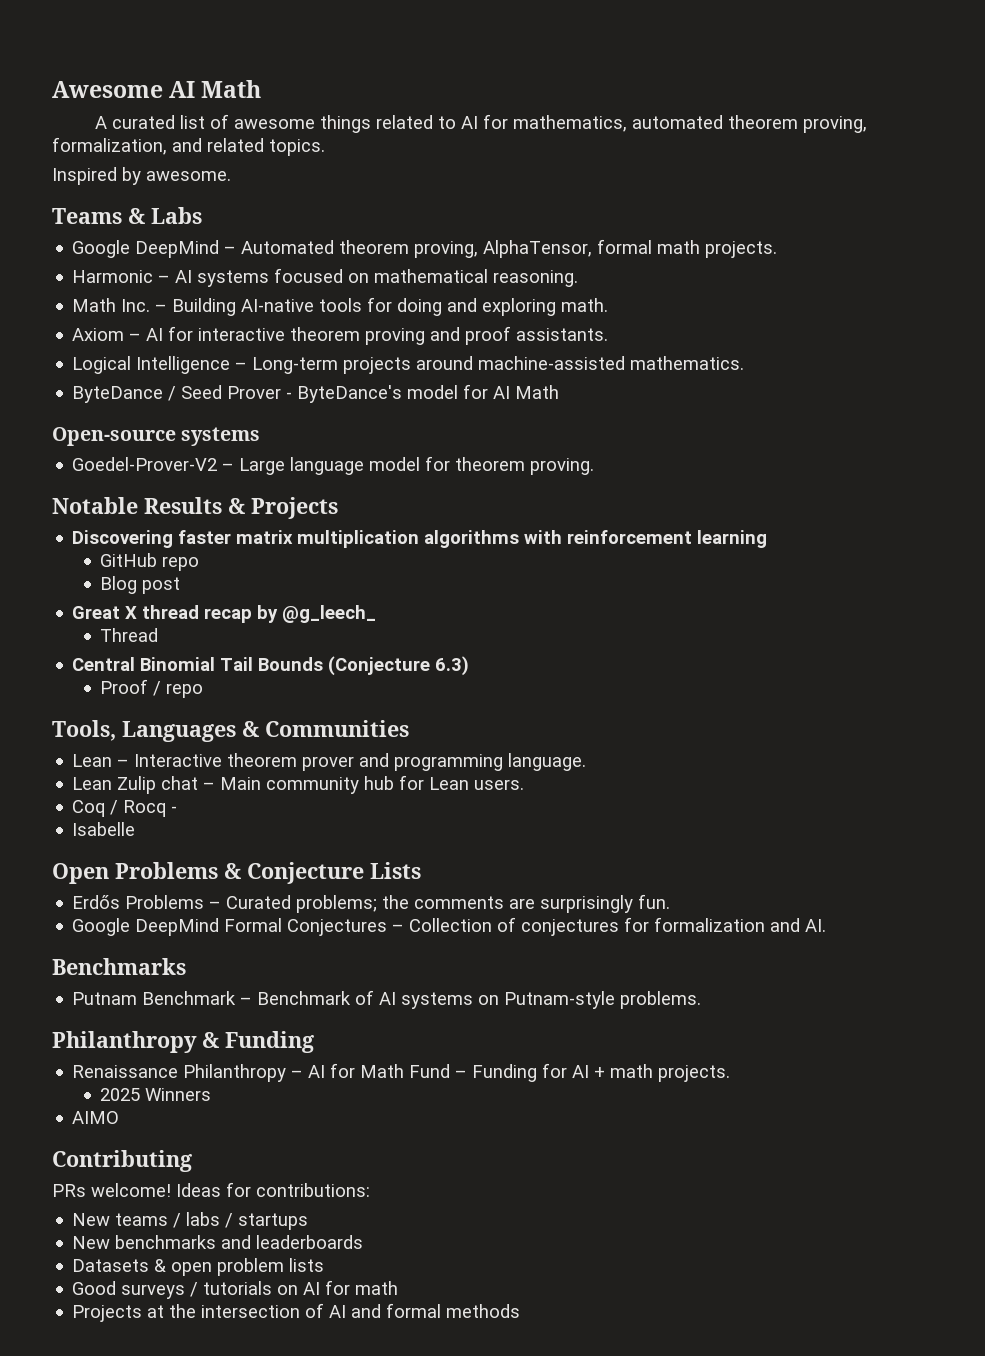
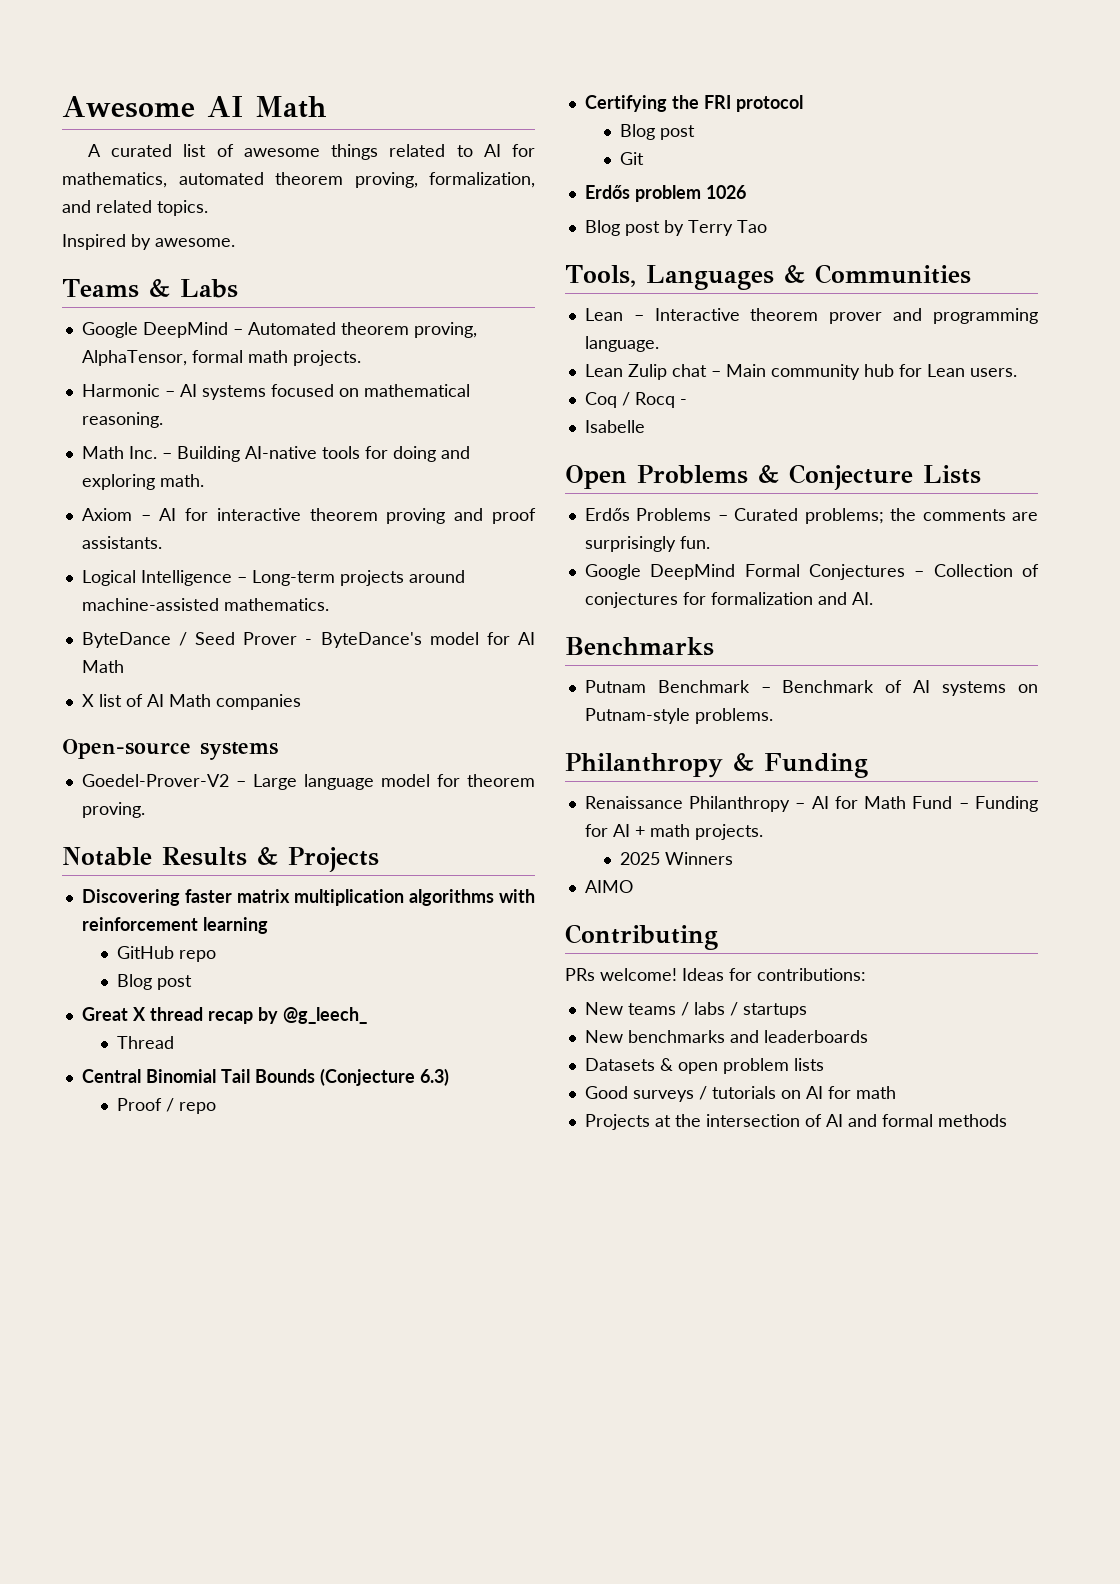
+ X list of AI Math companies
+ Certifying the FRI protocol
+ Blog post
+ Git
+ Erdős problem 1026
+ Blog post by Terry Tao

